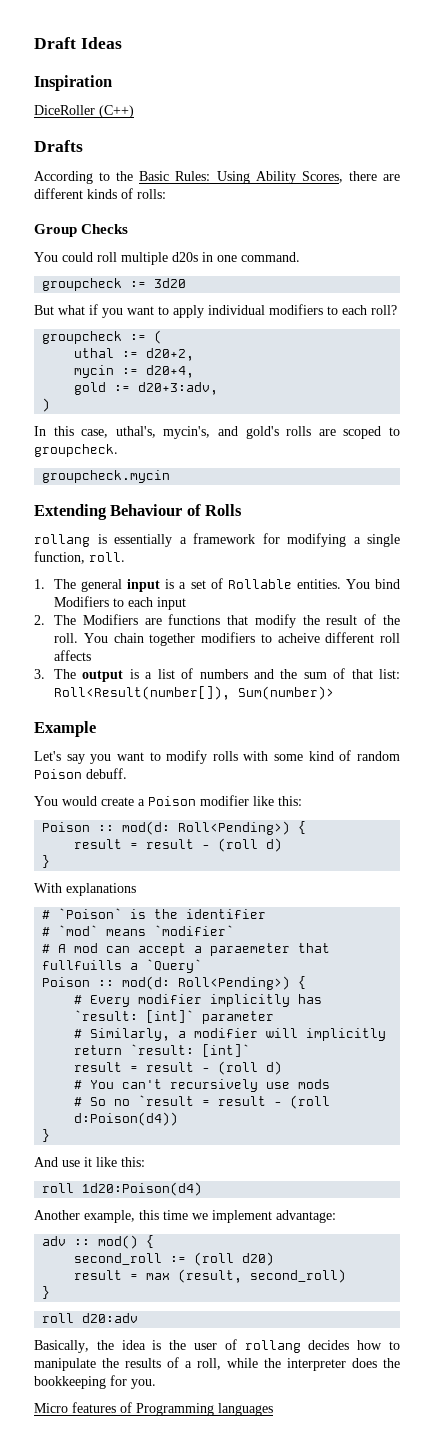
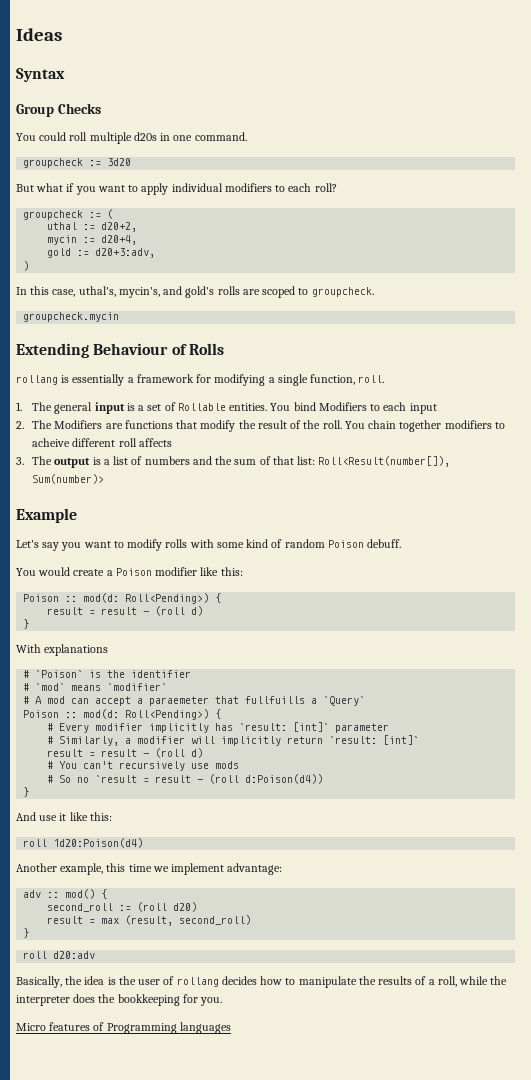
- Draft Ideas
+ Ideas
- Inspiration
- DiceRoller (C++)
- Drafts
- According to the Basic Rules: Using Ability Scores, there are different kinds of rolls:
+ Syntax

